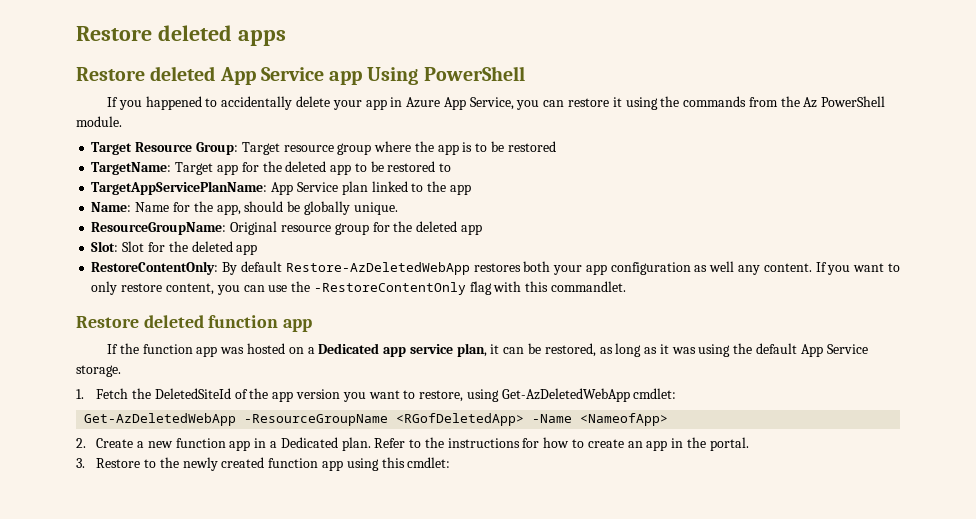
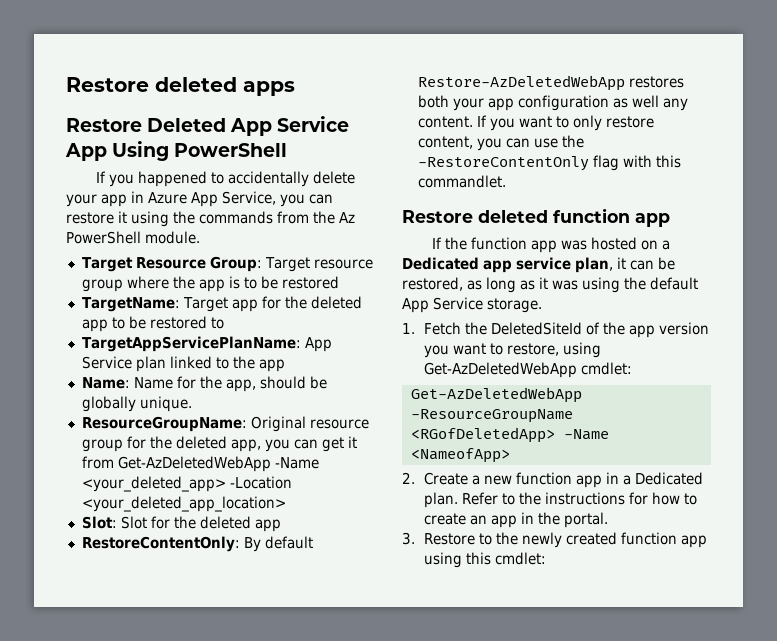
- Restore deleted App Service app Using PowerShell
+ Restore Deleted App Service App Using PowerShell
- ResourceGroupName: Original resource group for the deleted app
+ ResourceGroupName: Original resource group for the deleted app, you can get it from Get-AzDeletedWebApp -Name <your_deleted_app> -Location <your_deleted_app_location>

